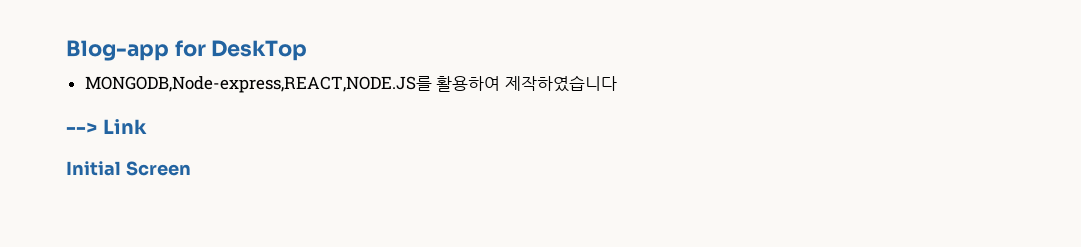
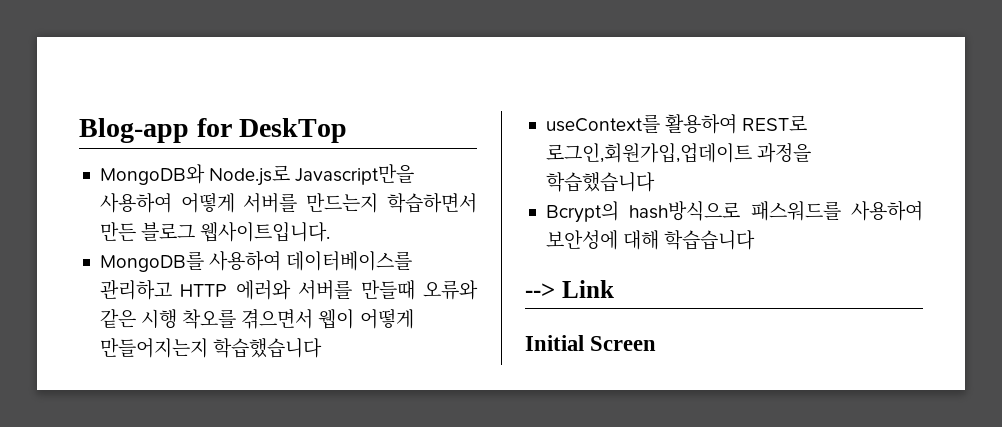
- MONGODB,Node-express,REACT,NODE.JS를 활용하여 제작하였습니다
+ MongoDB와 Node.js로 Javascript만을 사용하여 어떻게 서버를 만드는지 학습하면서 만든 블로그 웹사이트입니다.
+ MongoDB를 사용하여 데이터베이스를 관리하고 HTTP 에러와 서버를 만들때 오류와 같은 시행 착오를 겪으면서 웹이 어떻게 만들어지는지 학습했습니다
+ useContext를 활용하여 REST로 로그인,회원가입,업데이트 과정을 학습했습니다
+ Bcrypt의 hash방식으로 패스워드를 사용하여 보안성에 대해 학습습니다

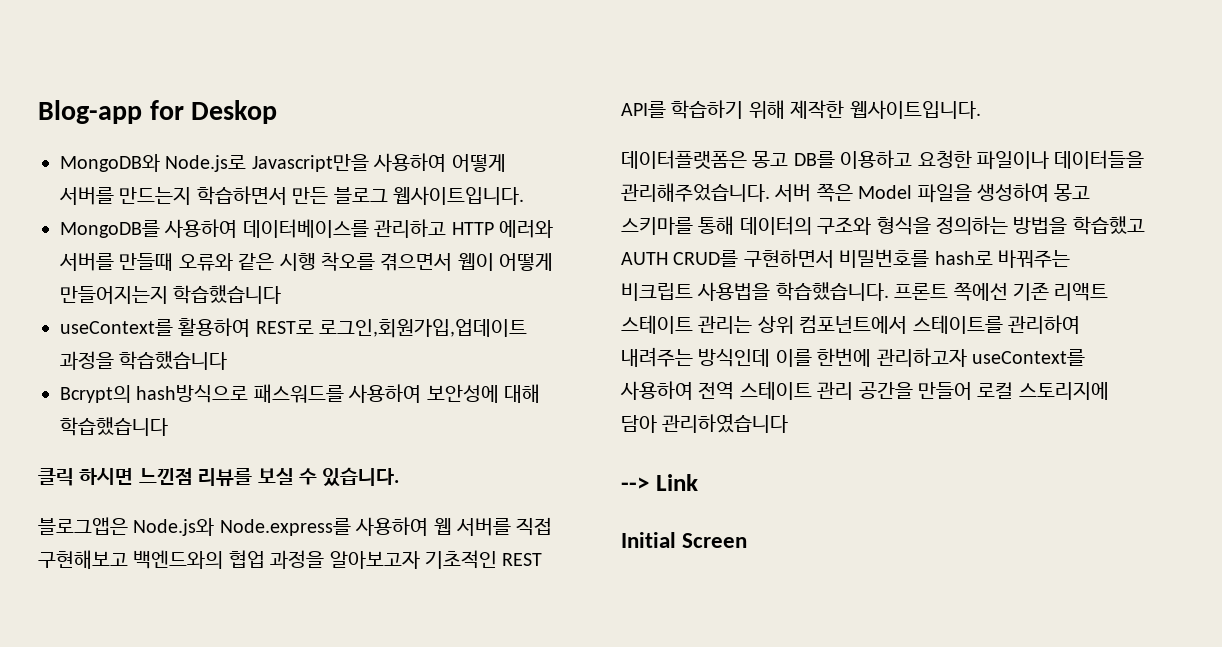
- Blog-app for DeskTop
+ Blog-app for Deskop
- Bcrypt의 hash방식으로 패스워드를 사용하여 보안성에 대해 학습습니다
+ Bcrypt의 hash방식으로 패스워드를 사용하여 보안성에 대해 학습했습니다
+ 클릭 하시면 느낀점 리뷰를 보실 수 있습니다.
+ 블로그앱은 Node.js와 Node.express를 사용하여 웹 서버를 직접 구현해보고 백엔드와의 협업 과정을 알아보고자 기초적인 REST API를 학습하기 위해 제작한 웹사이트입니다.
+ 데이터플랫폼은 몽고 DB를 이용하고 요청한 파일이나 데이터들을 관리해주었습니다. 서버 쪽은 Model 파일을 생성하여 몽고 스키마를 통해 데이터의 구조와 형식을 정의하는 방법을 학습했고 AUTH CRUD를 구현하면서 비밀번호를 hash로 바꿔주는 비크립트 사용법을 학습했습니다. 프론트 쪽에선 기존 리액트 스테이트 관리는 상위 컴포넌트에서 스테이트를 관리하여 내려주는 방식인데 이를 한번에 관리하고자 useContext를 사용하여 전역 스테이트 관리 공간을 만들어 로컬 스토리지에 담아 관리하였습니다

